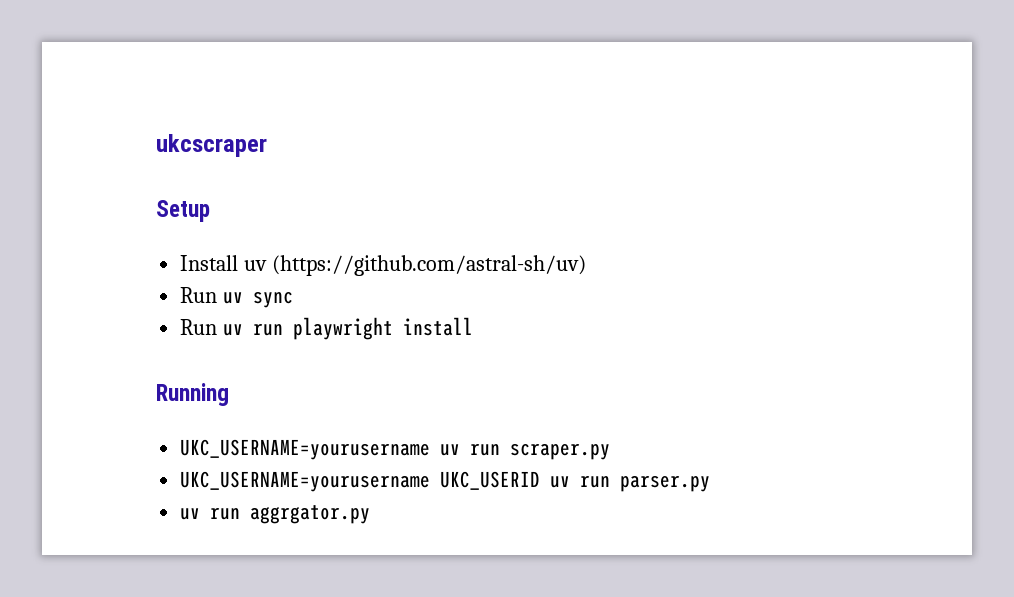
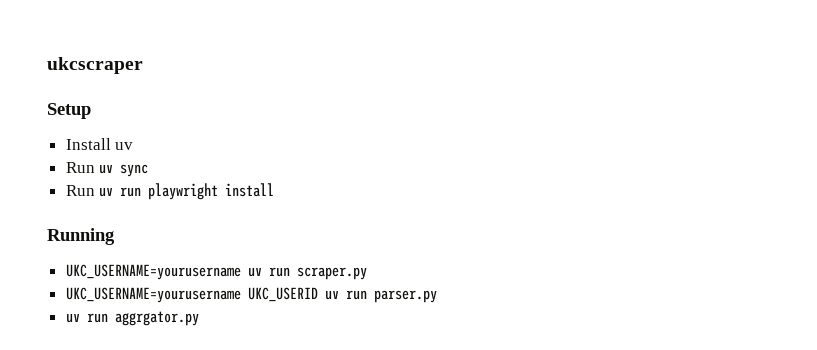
- Install uv (https://github.com/astral-sh/uv)
+ Install uv

